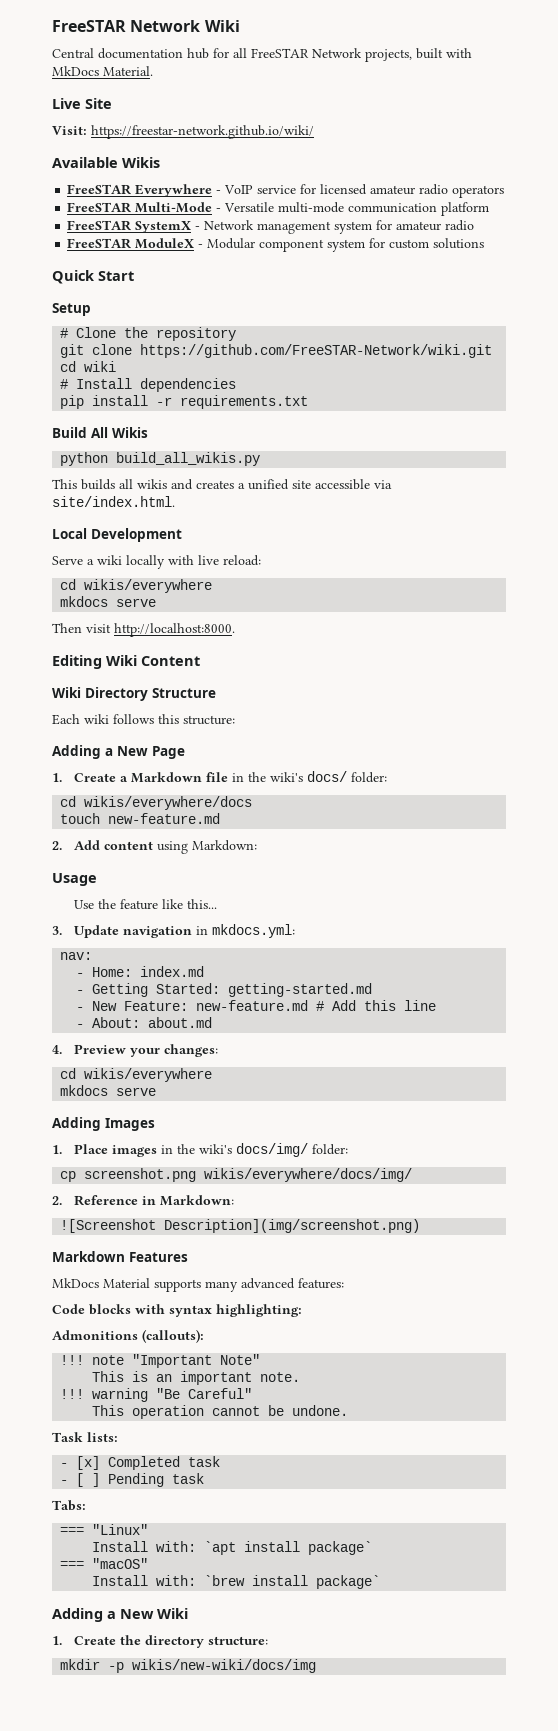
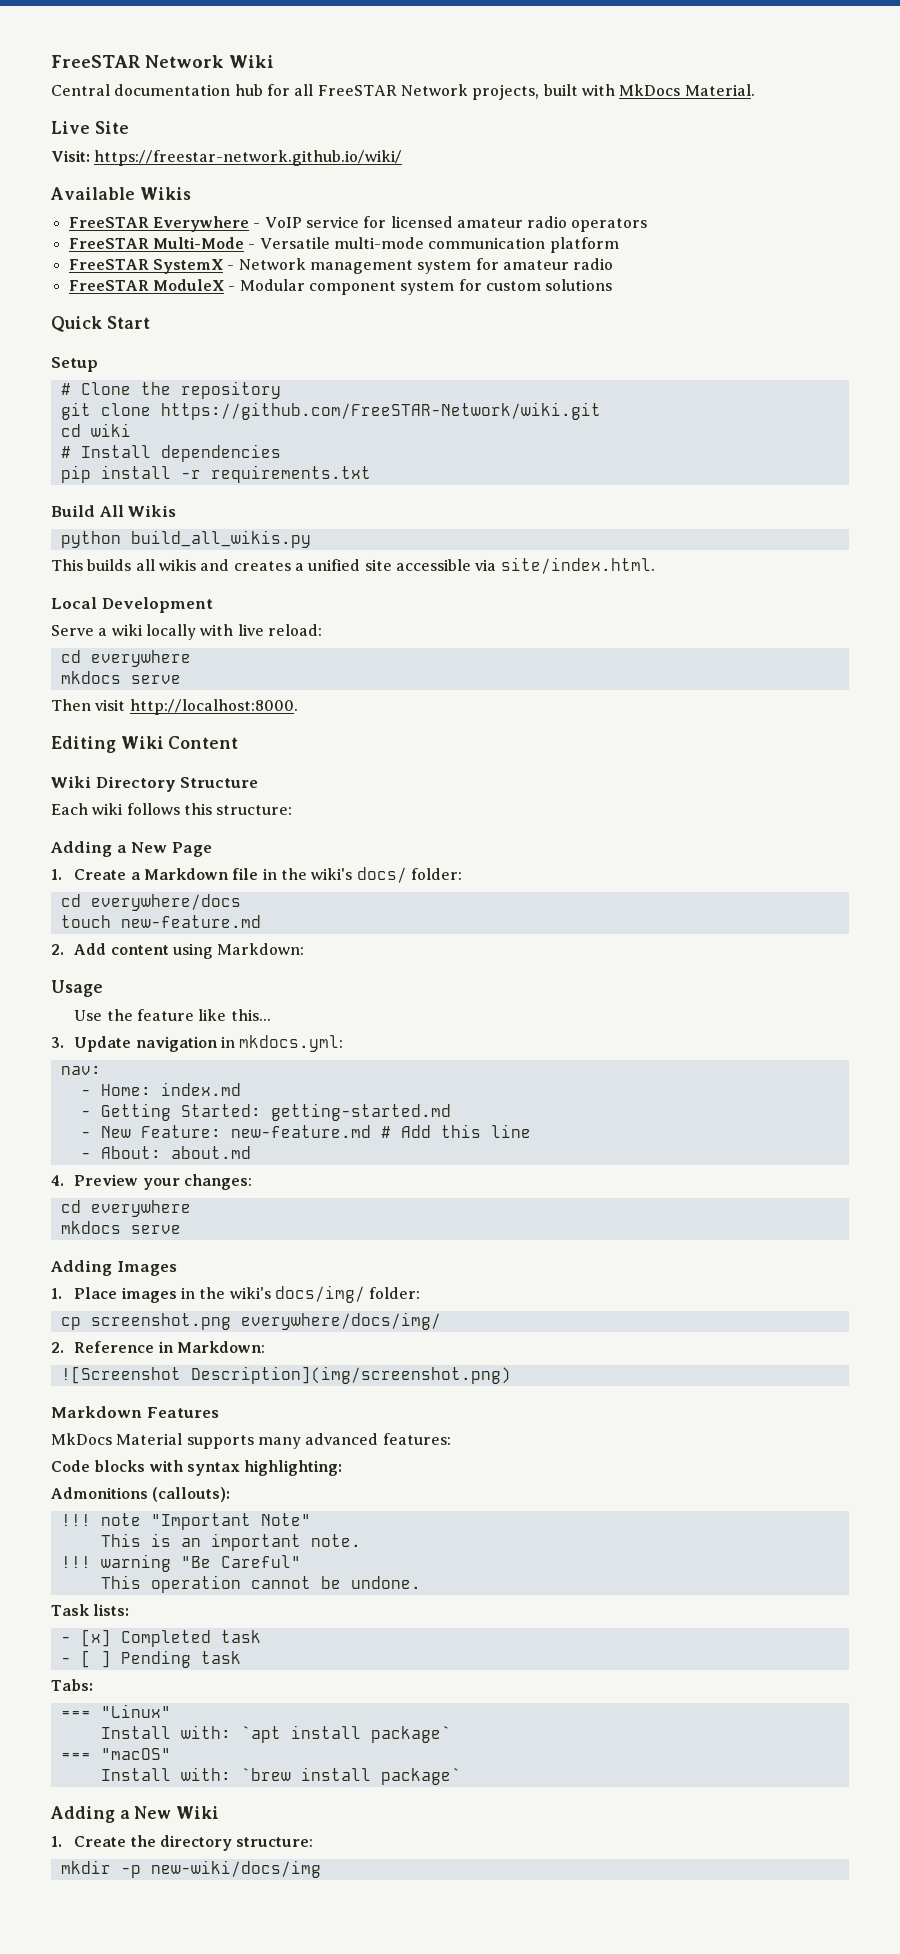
  Serve a wiki locally with live reload:
- cd wikis/everywhere
+ cd everywhere
- cd wikis/everywhere/docs
+ cd everywhere/docs
  4. Preview your changes:
- cd wikis/everywhere
+ cd everywhere
- cp screenshot.png wikis/everywhere/docs/img/
+ cp screenshot.png everywhere/docs/img/
- mkdir -p wikis/new-wiki/docs/img
+ mkdir -p new-wiki/docs/img

